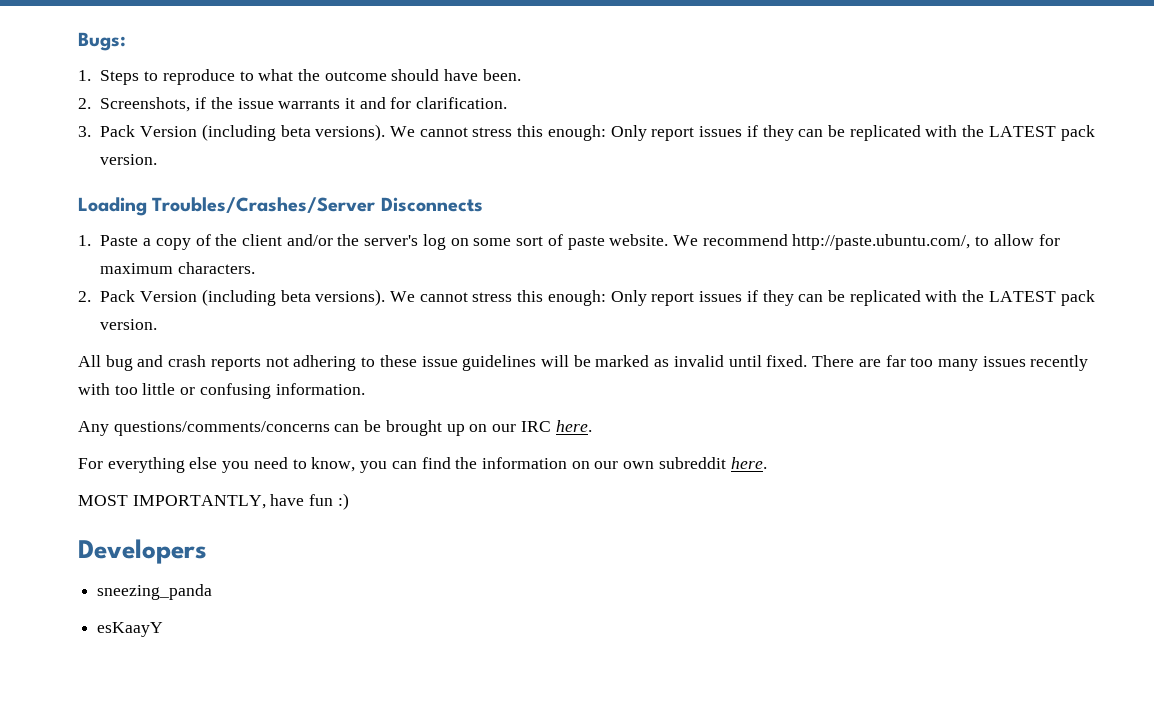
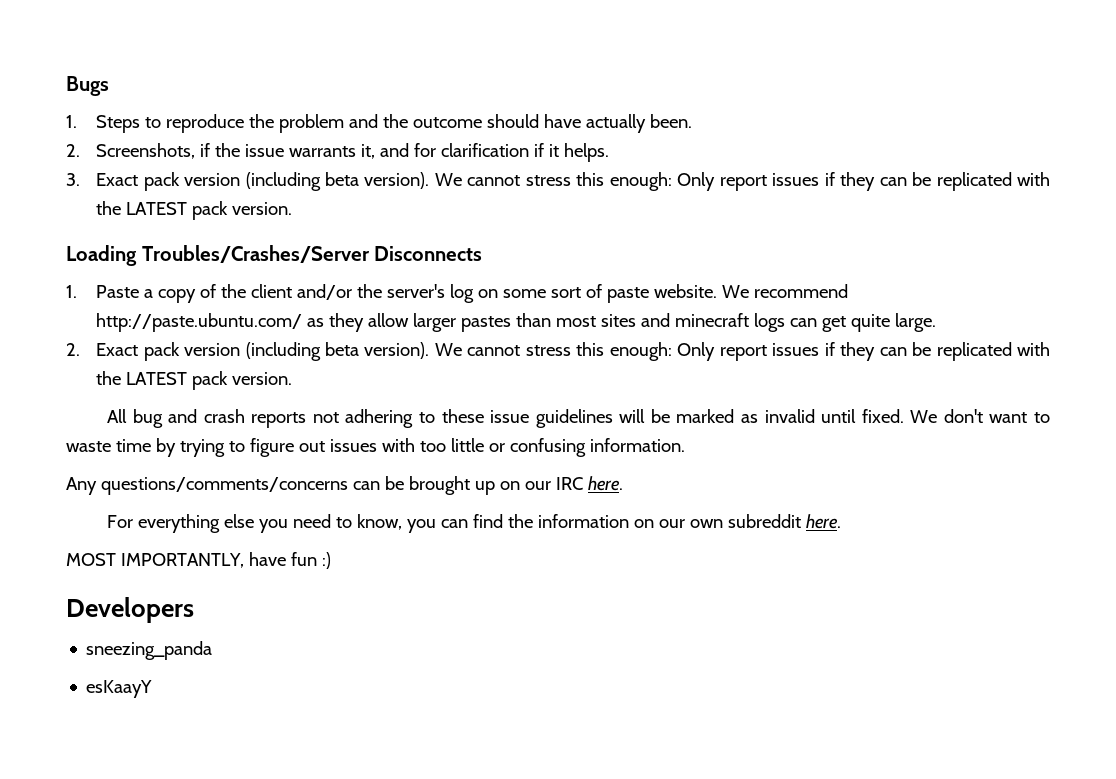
- Bugs:
+ Bugs
- 1. Steps to reproduce to what the outcome should have been.
+ 1. Steps to reproduce the problem and the outcome should have actually been.
- 2. Screenshots, if the issue warrants it and for clarification.
- 3. Pack Version (including beta versions).
+ 2. Screenshots, if the issue warrants it, and for clarification if it helps.
+ 3. Exact pack version (including beta version).
- We recommend http://paste.ubuntu.com/, to allow for maximum characters.
- 2. Pack Version (including beta versions).
+ We recommend http://paste.ubuntu.com/ as they allow larger pastes than most sites and minecraft logs can get quite large.
+ 2. Exact pack version (including beta version).
- There are far too many issues recently with too little or confusing information.
+ We don't want to waste time by trying to figure out issues with too little or confusing information.

